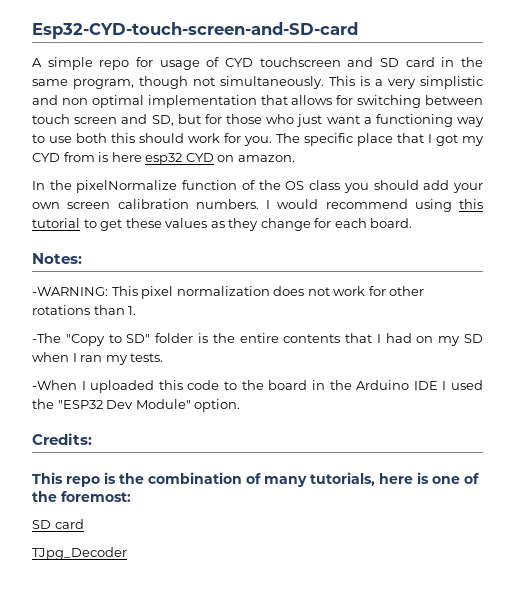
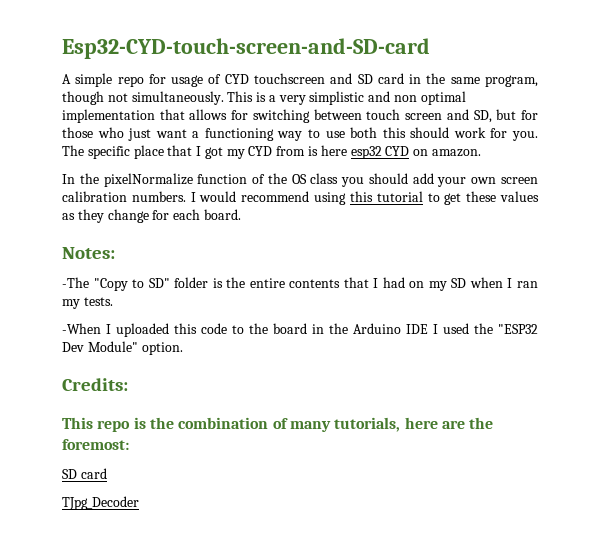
- -WARNING: This pixel normalization does not work for other rotations than 1.
- This repo is the combination of many tutorials, here is one of the foremost:
+ This repo is the combination of many tutorials, here are the foremost:

